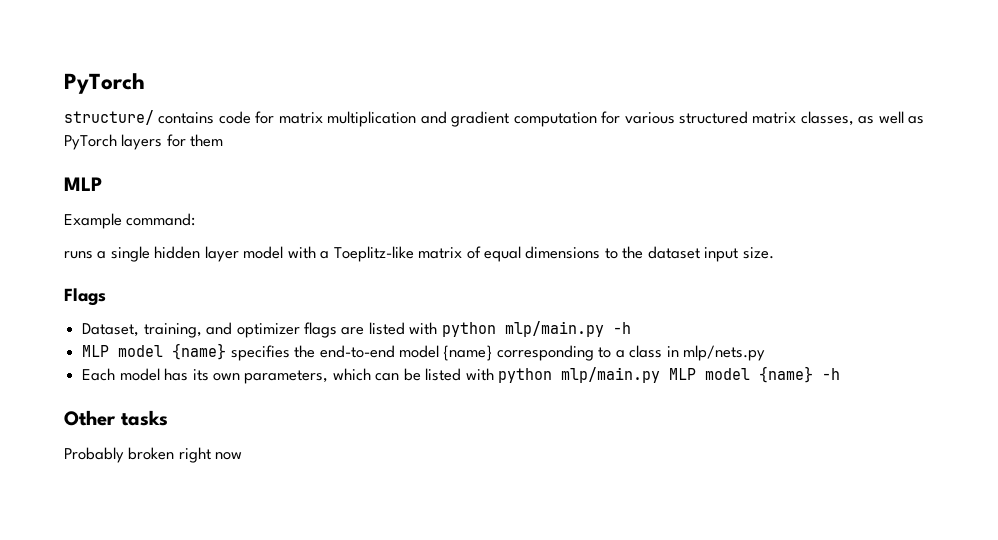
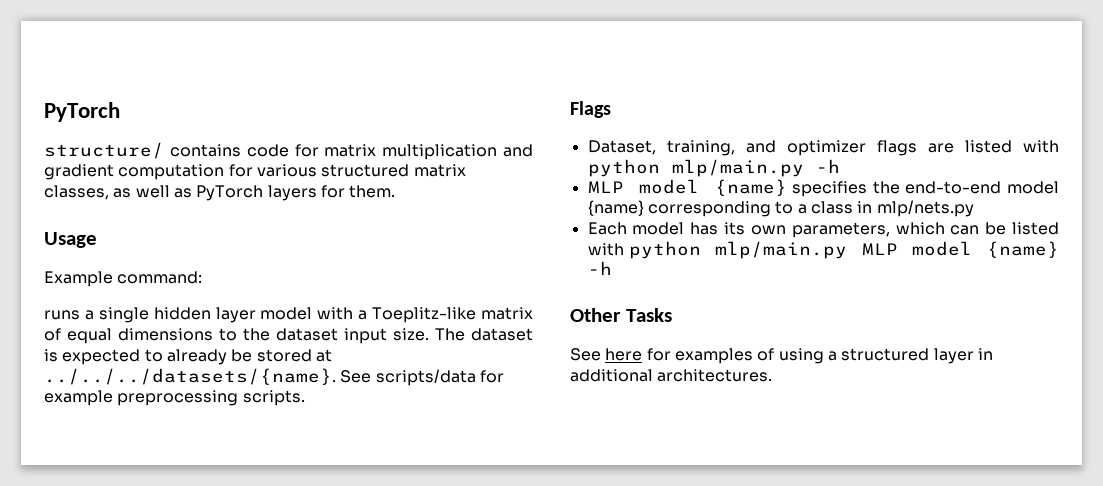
- structure/ contains code for matrix multiplication and gradient computation for various structured matrix classes, as well as PyTorch layers for them
- MLP
+ structure/ contains code for matrix multiplication and gradient computation for various structured matrix classes, as well as PyTorch layers for them.
+ Usage
+ The dataset is expected to already be stored at ../../../datasets/{name}. See scripts/data for example preprocessing scripts.
- Other tasks
- Probably broken right now
+ Other Tasks
+ See here for examples of using a structured layer in additional architectures.

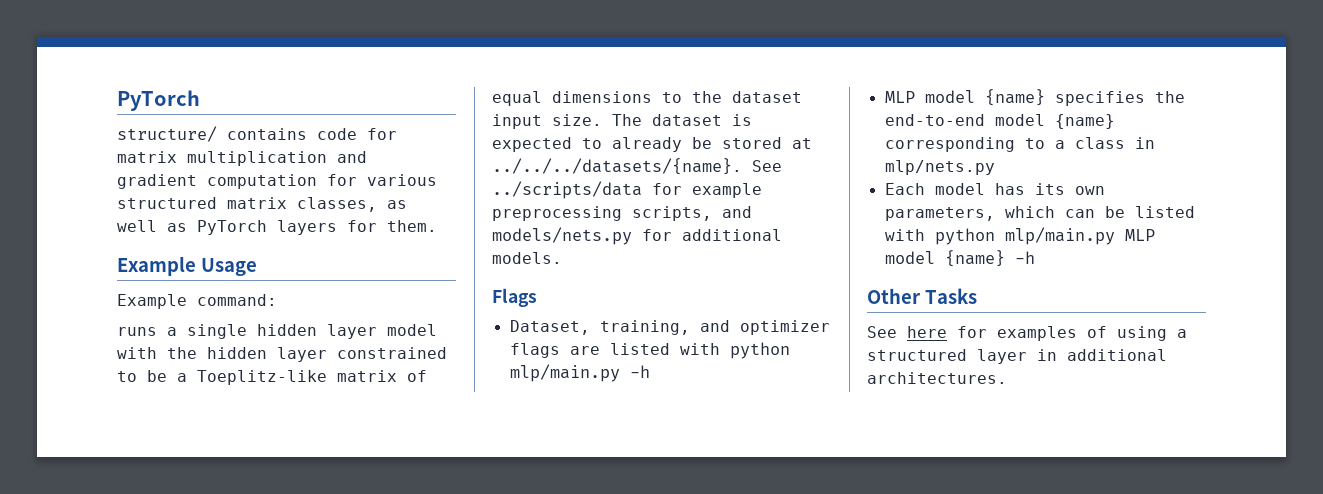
- Usage
+ Example Usage
- runs a single hidden layer model with a Toeplitz-like matrix of equal dimensions to the dataset input size.
+ runs a single hidden layer model with the hidden layer constrained to be a Toeplitz-like matrix of equal dimensions to the dataset input size.
- The dataset is expected to already be stored at ../../../datasets/{name}. See scripts/data for example preprocessing scripts.
+ The dataset is expected to already be stored at ../../../datasets/{name}. See ../scripts/data for example preprocessing scripts, and models/nets.py for additional models.

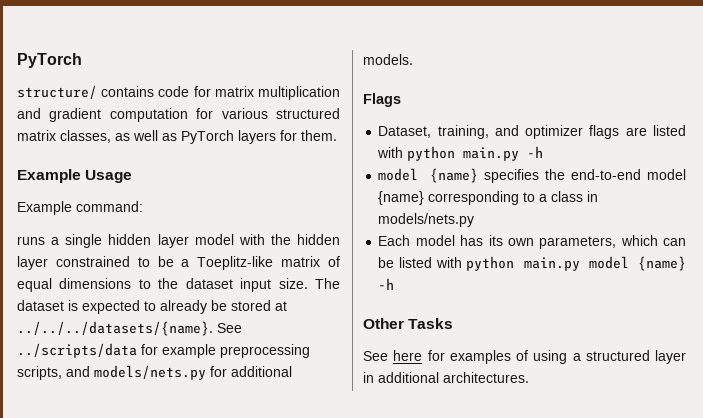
- Dataset, training, and optimizer flags are listed with python mlp/main.py -h
- MLP model {name} specifies the end-to-end model {name} corresponding to a class in mlp/nets.py
+ Dataset, training, and optimizer flags are listed with python main.py -h
+ model {name} specifies the end-to-end model {name} corresponding to a class in models/nets.py
- Each model has its own parameters, which can be listed with python mlp/main.py MLP model {name} -h
+ Each model has its own parameters, which can be listed with python main.py model {name} -h

